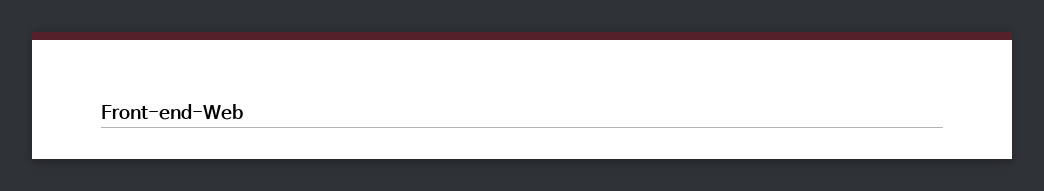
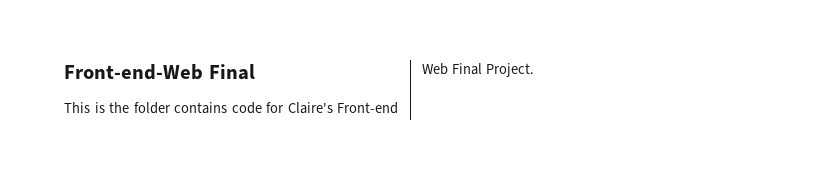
- Front-end-Web
+ Front-end-Web Final
+ This is the folder contains code for Claire's Front-end Web Final Project.

